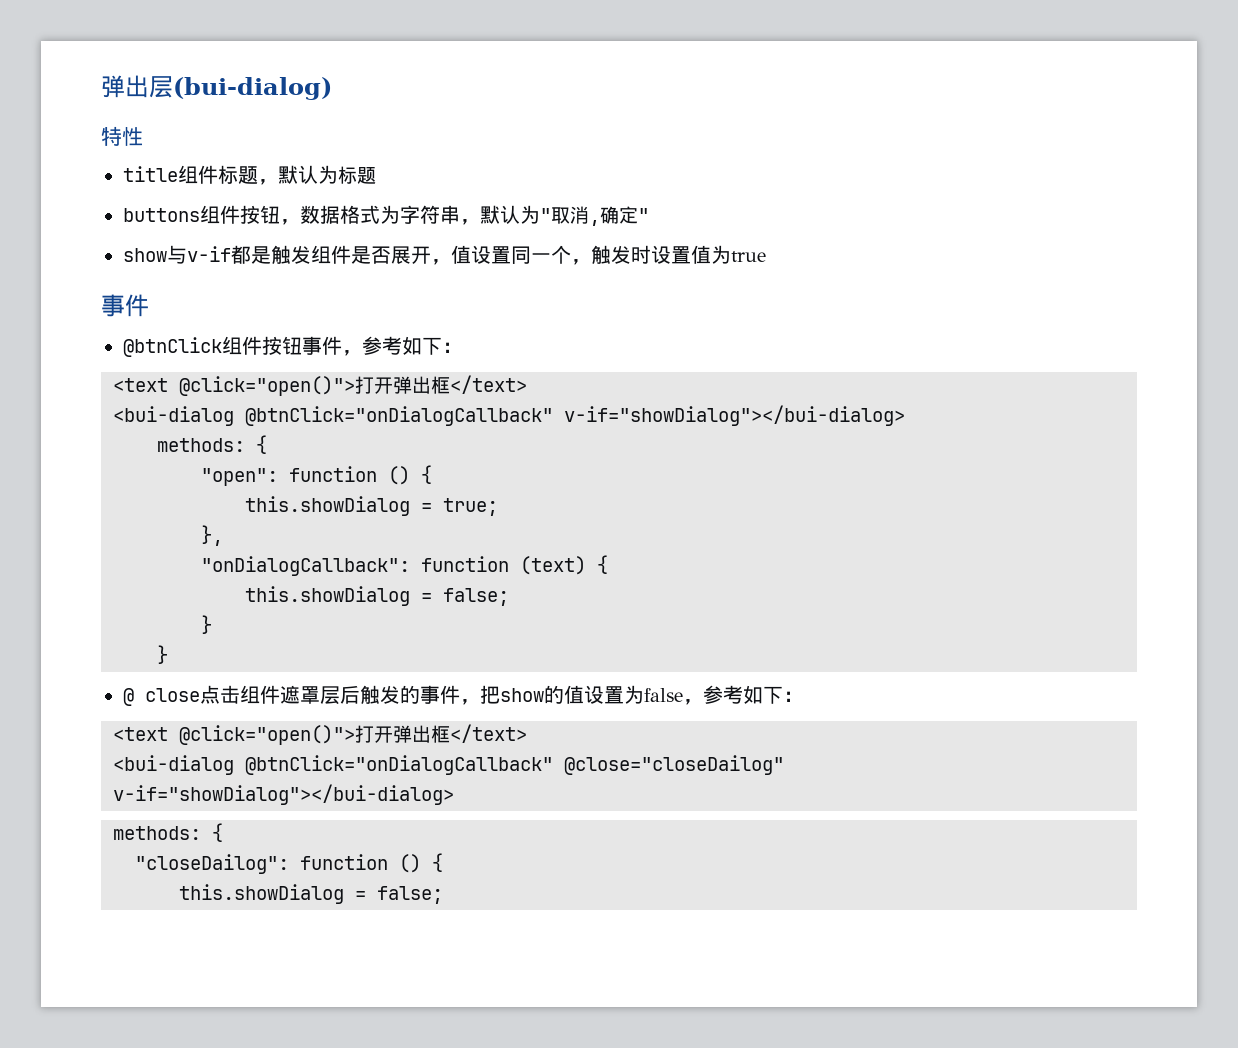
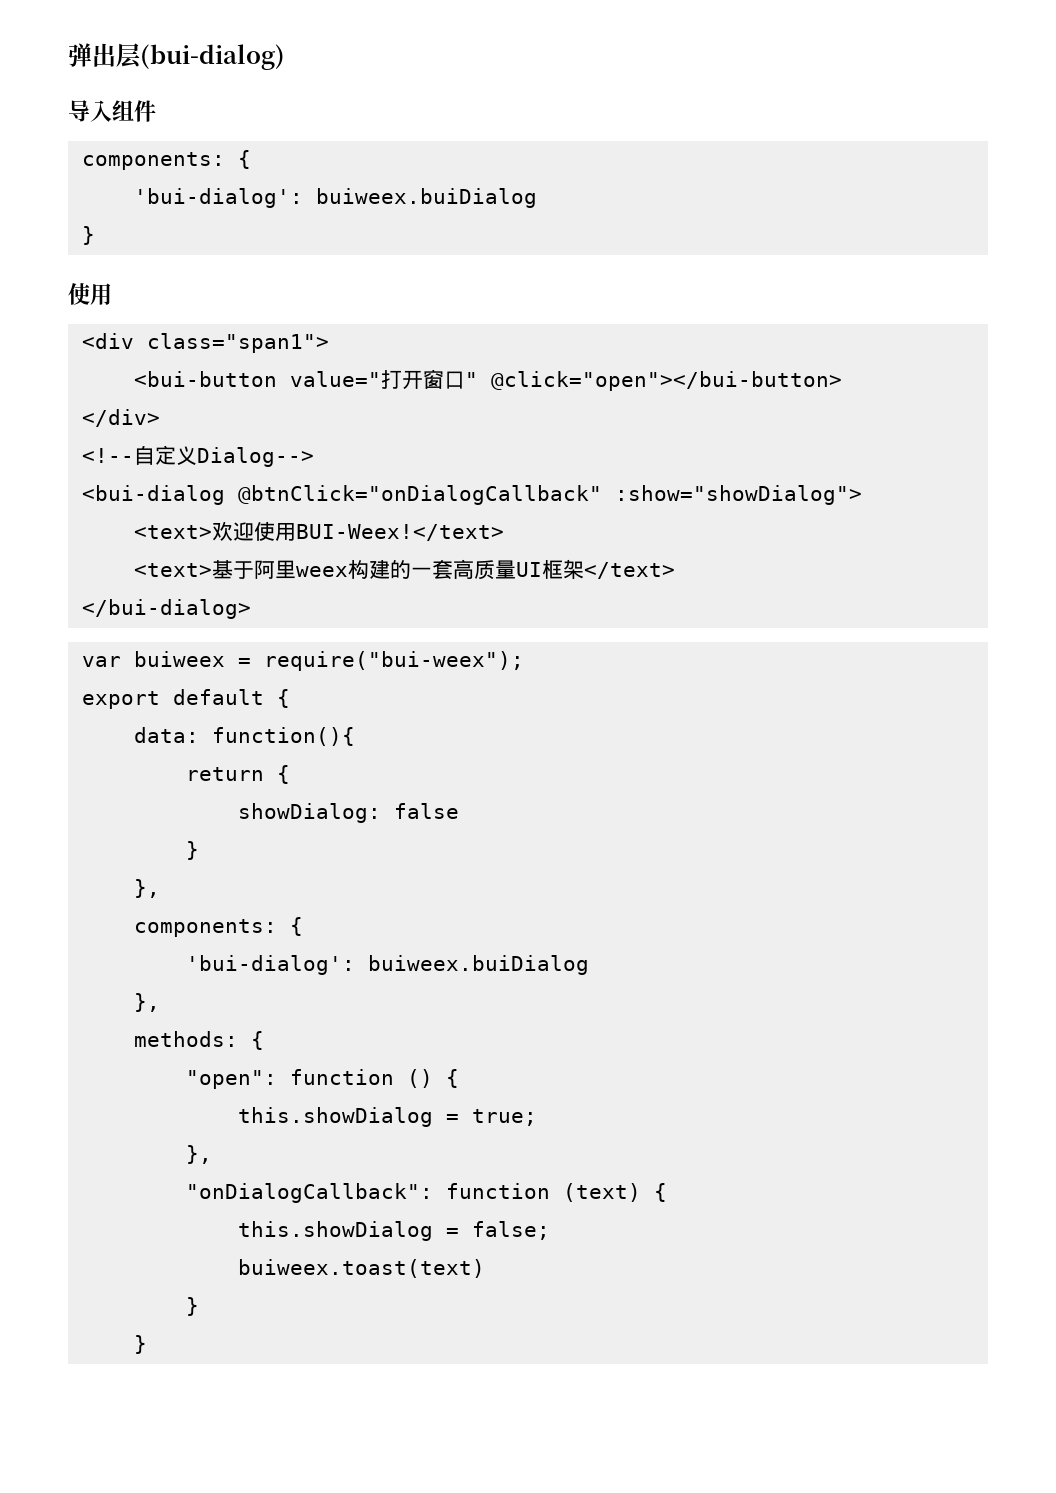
- 特性
- title组件标题，默认为标题
- buttons组件按钮，数据格式为字符串，默认为"取消,确定"
- show与v-if都是触发组件是否展开，值设置同一个，触发时设置值为true
- 事件
- @btnClick组件按钮事件，参考如下：
- <text @click="open()">打开弹出框</text>
- <bui-dialog @btnClick="onDialogCallback" v-if="showDialog"></bui-dialog>
+ 导入组件
+ components: {
+ 'bui-dialog': buiweex.buiDialog
+ }
+ 使用
+ <div class="span1">
+ <bui-button value="打开窗口" @click="open"></bui-button>
+ </div>
+ <!--自定义Dialog-->
+ <bui-dialog @btnClick="onDialogCallback" :show="showDialog">
+ <text>欢迎使用BUI-Weex!</text>
+ <text>基于阿里weex构建的一套高质量UI框架</text>
+ </bui-dialog>
+ var buiweex = require("bui-weex");
+ export default {
+ data: function(){
+ return {
+ showDialog: false
+ }
+ },
+ components: {
+ 'bui-dialog': buiweex.buiDialog
+ },
+ buiweex.toast(text)
- @ close点击组件遮罩层后触发的事件，把show的值设置为false，参考如下：
- <text @click="open()">打开弹出框</text>
- <bui-dialog @btnClick="onDialogCallback" @close="closeDailog" v-if="showDialog"></bui-dialog>
- methods: {
- "closeDailog": function () {
- this.showDialog = false;

